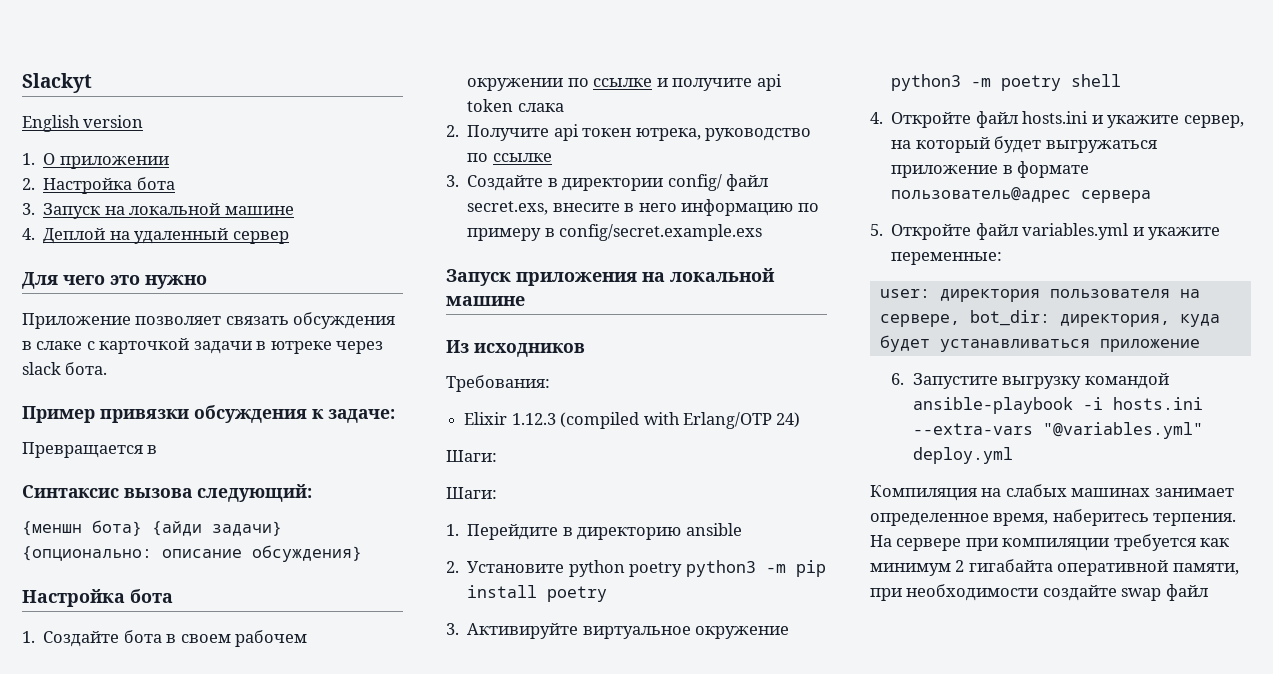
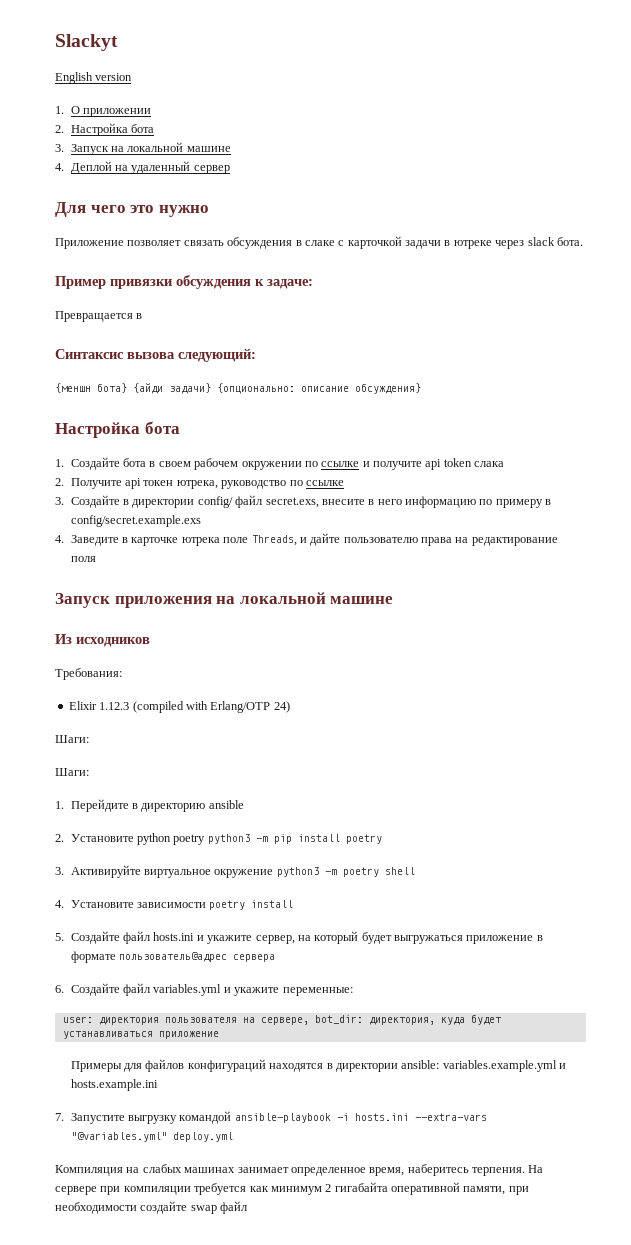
+ 4. Заведите в карточке ютрека поле Threads, и дайте пользователю права на редактирование поля
- 4. Откройте файл hosts.ini и укажите сервер, на который будет выгружаться приложение в формате пользователь@адрес сервера
+ 4. Установите зависимости poetry install
+ 5. Создайте файл hosts.ini и укажите сервер, на который будет выгружаться приложение в формате пользователь@адрес сервера
- 5. Откройте файл variables.yml и укажите переменные:
+ 6. Создайте файл variables.yml и укажите переменные:
- 6. Запустите выгрузку командой ansible-playbook -i hosts.ini --extra-vars "@variables.yml" deploy.yml
+ Примеры для файлов конфигураций находятся в директории ansible: variables.example.yml и hosts.example.ini
+ 7. Запустите выгрузку командой ansible-playbook -i hosts.ini --extra-vars "@variables.yml" deploy.yml

